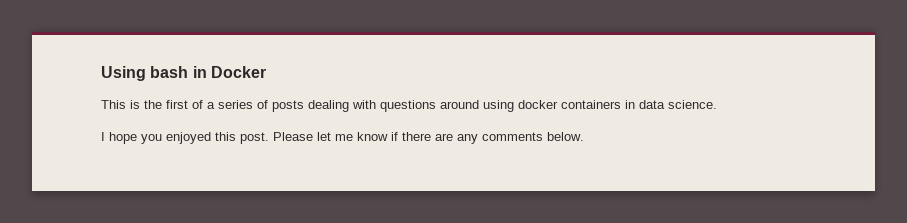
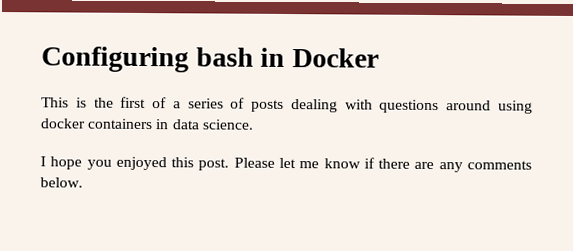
- Using bash in Docker
+ Configuring bash in Docker

